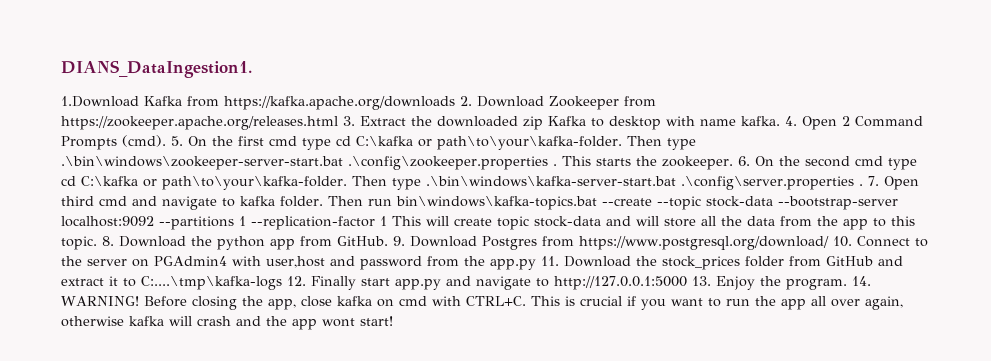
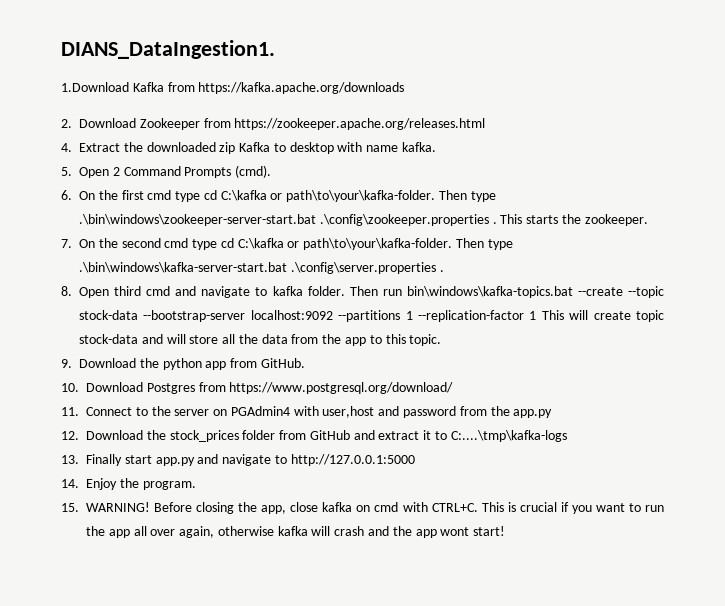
- 1.Download Kafka from https://kafka.apache.org/downloads 2. Download Zookeeper from https://zookeeper.apache.org/releases.html 3. Extract the downloaded zip Kafka to desktop with name kafka. 4. Open 2 Command Prompts (cmd). 5. On the first cmd type cd C:\kafka or path\to\your\kafka-folder.
+ 1.Download Kafka from https://kafka.apache.org/downloads
+ 2. Download Zookeeper from https://zookeeper.apache.org/releases.html
+ 4. Extract the downloaded zip Kafka to desktop with name kafka.
+ 5. Open 2 Command Prompts (cmd).
+ 6. On the first cmd type cd C:\kafka or path\to\your\kafka-folder.
- This starts the zookeeper. 6. On the second cmd type cd C:\kafka or path\to\your\kafka-folder.
+ This starts the zookeeper.
+ 7. On the second cmd type cd C:\kafka or path\to\your\kafka-folder.
- Then type .\bin\windows\kafka-server-start.bat .\config\server.properties . 7. Open third cmd and navigate to kafka folder.
+ Then type .\bin\windows\kafka-server-start.bat .\config\server.properties .
+ 8. Open third cmd and navigate to kafka folder.
- Then run bin\windows\kafka-topics.bat --create --topic stock-data --bootstrap-server localhost:9092 --partitions 1 --replication-factor 1 This will create topic stock-data and will store all the data from the app to this topic. 8. Download the python app from GitHub. 9. Download Postgres from https://www.postgresql.org/download/ 10. Connect to the server on PGAdmin4 with user,host and password from the app.py 11. Download the stock_prices folder from GitHub and extract it to C:....\tmp\kafka-logs 12. Finally start app.py and navigate to http://127.0.0.1:5000 13. Enjoy the program. 14. WARNING!
+ Then run bin\windows\kafka-topics.bat --create --topic stock-data --bootstrap-server localhost:9092 --partitions 1 --replication-factor 1 This will create topic stock-data and will store all the data from the app to this topic.
+ 9. Download the python app from GitHub.
+ 10. Download Postgres from https://www.postgresql.org/download/
+ 11. Connect to the server on PGAdmin4 with user,host and password from the app.py
+ 12. Download the stock_prices folder from GitHub and extract it to C:....\tmp\kafka-logs
+ 13. Finally start app.py and navigate to http://127.0.0.1:5000
+ 14. Enjoy the program.
+ 15. WARNING!

